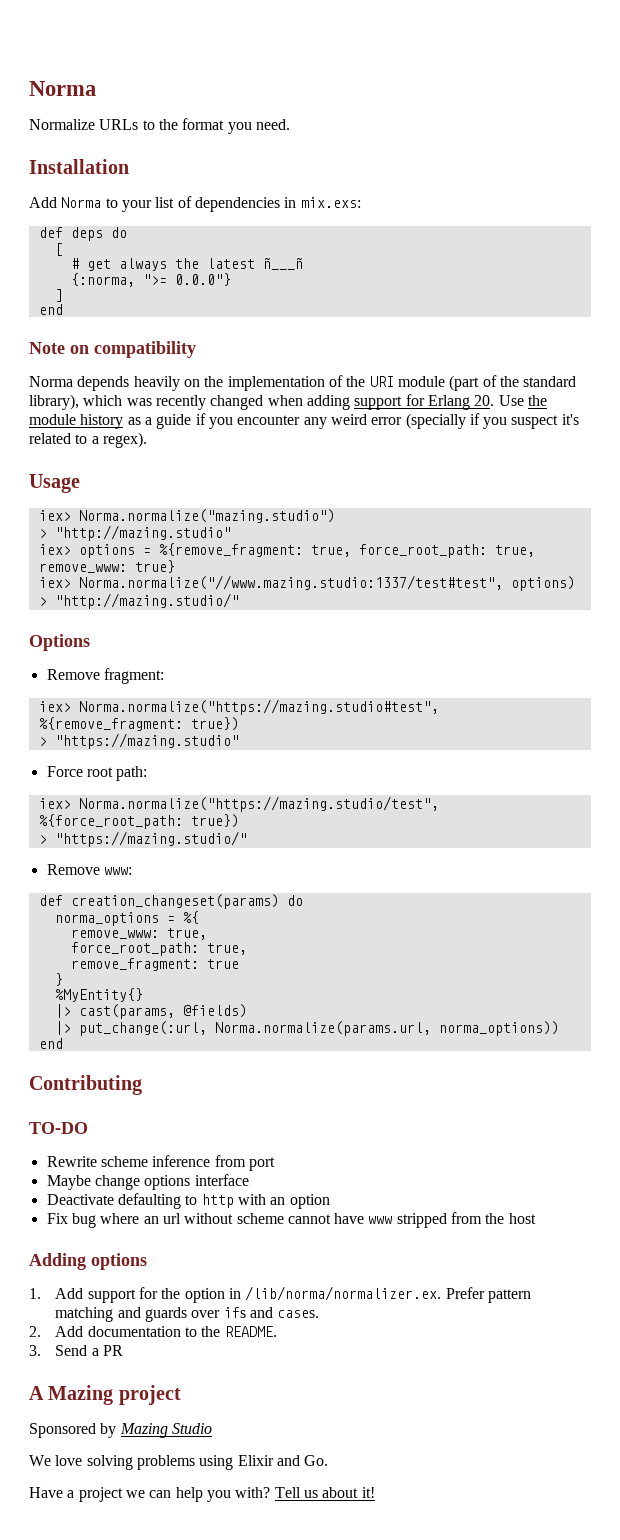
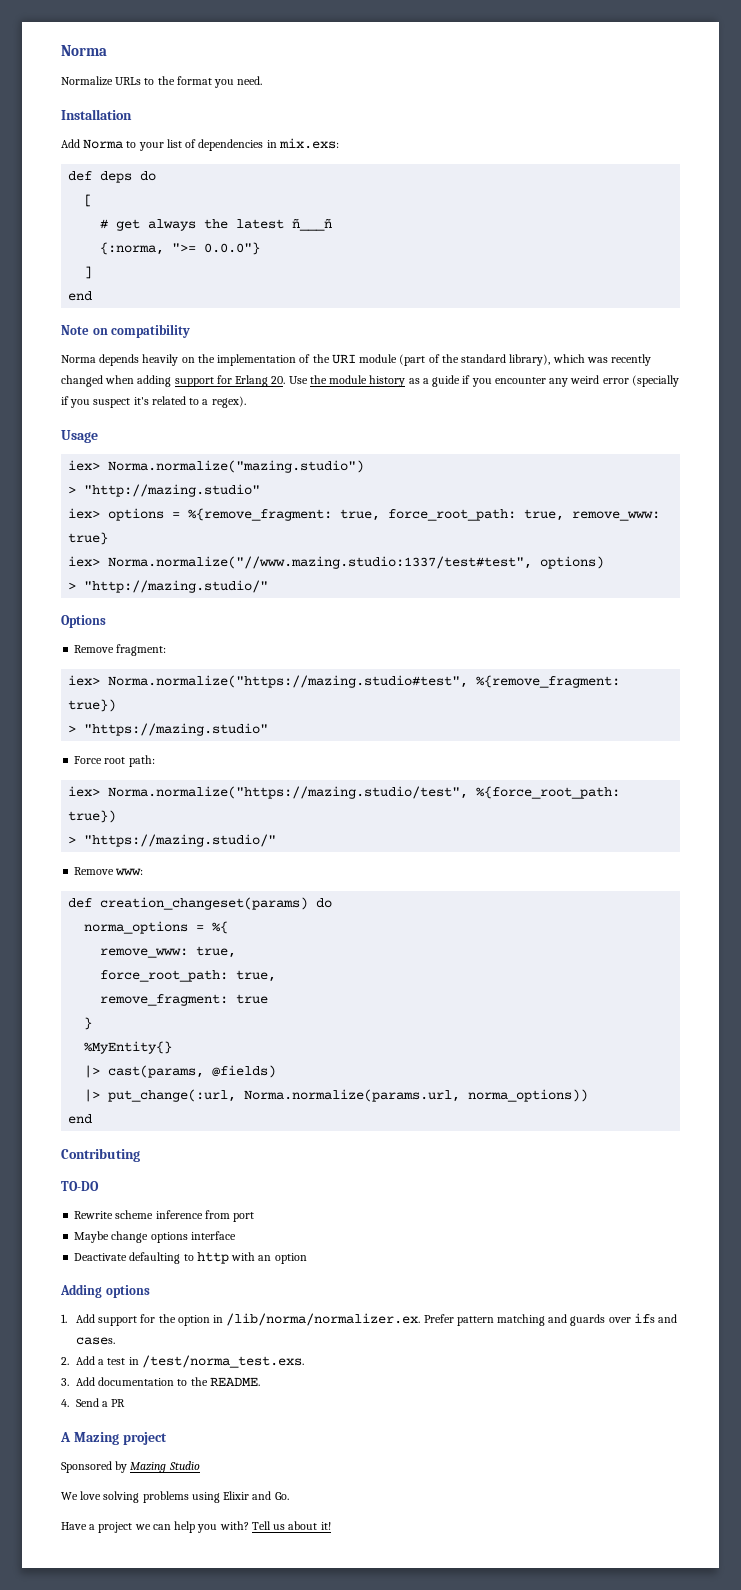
- Fix bug where an url without scheme cannot have www stripped from the host
- 2. Add documentation to the README.
+ 2. Add a test in /test/norma_test.exs.
+ 3. Add documentation to the README.
- 3. Send a PR
+ 4. Send a PR

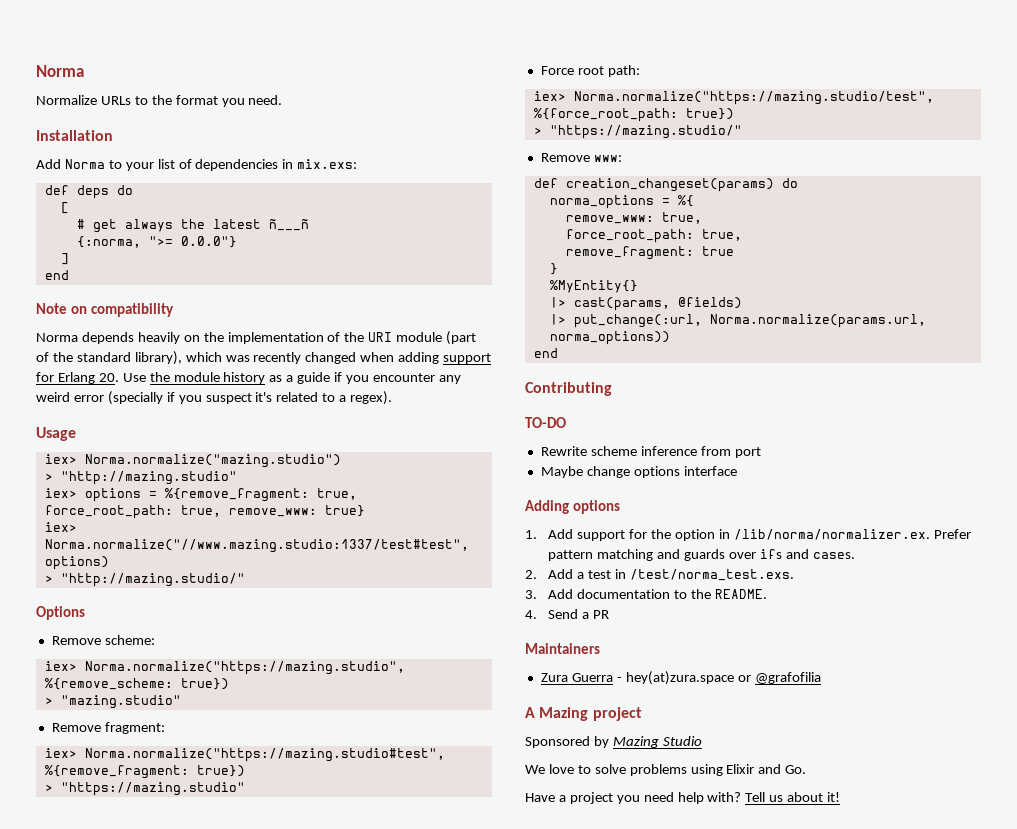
+ Remove scheme:
+ iex> Norma.normalize("https://mazing.studio", %{remove_scheme: true})
+ > "mazing.studio"
- Deactivate defaulting to http with an option
+ Maintainers
+ Zura Guerra - hey(at)zura.space or @grafofilia
- We love solving problems using Elixir and Go.
+ We love to solve problems using Elixir and Go.
- Have a project we can help you with?
+ Have a project you need help with?

